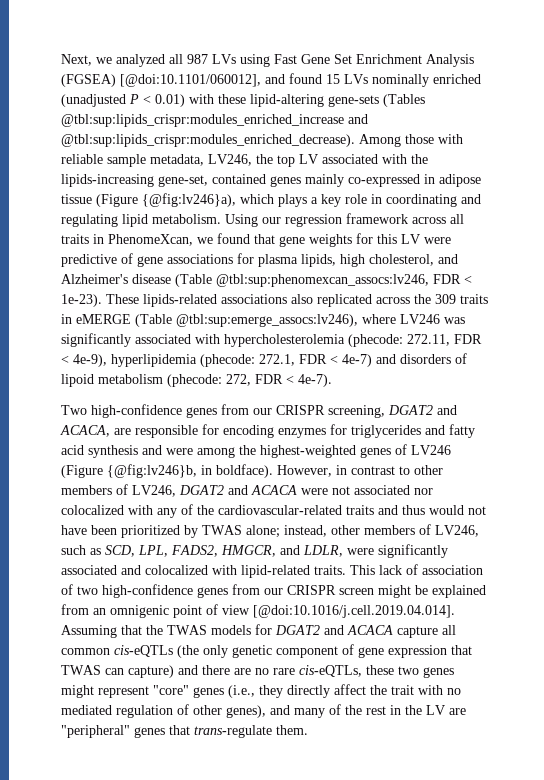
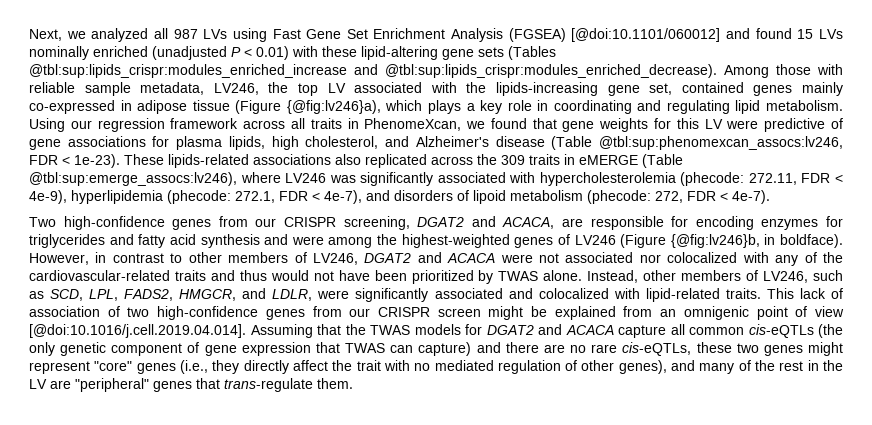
- Next, we analyzed all 987 LVs using Fast Gene Set Enrichment Analysis (FGSEA) [@doi:10.1101/060012], and found 15 LVs nominally enriched (unadjusted P < 0.01) with these lipid-altering gene-sets (Tables @tbl:sup:lipids_crispr:modules_enriched_increase and @tbl:sup:lipids_crispr:modules_enriched_decrease).
+ Next, we analyzed all 987 LVs using Fast Gene Set Enrichment Analysis (FGSEA) [@doi:10.1101/060012] and found 15 LVs nominally enriched (unadjusted P < 0.01) with these lipid-altering gene sets (Tables @tbl:sup:lipids_crispr:modules_enriched_increase and @tbl:sup:lipids_crispr:modules_enriched_decrease).
- Among those with reliable sample metadata, LV246, the top LV associated with the lipids-increasing gene-set, contained genes mainly co-expressed in adipose tissue (Figure {@fig:lv246}a), which plays a key role in coordinating and regulating lipid metabolism.
+ Among those with reliable sample metadata, LV246, the top LV associated with the lipids-increasing gene set, contained genes mainly co-expressed in adipose tissue (Figure {@fig:lv246}a), which plays a key role in coordinating and regulating lipid metabolism.
- These lipids-related associations also replicated across the 309 traits in eMERGE (Table @tbl:sup:emerge_assocs:lv246), where LV246 was significantly associated with hypercholesterolemia (phecode: 272.11, FDR < 4e-9), hyperlipidemia (phecode: 272.1, FDR < 4e-7) and disorders of lipoid metabolism (phecode: 272, FDR < 4e-7).
+ These lipids-related associations also replicated across the 309 traits in eMERGE (Table @tbl:sup:emerge_assocs:lv246), where LV246 was significantly associated with hypercholesterolemia (phecode: 272.11, FDR < 4e-9), hyperlipidemia (phecode: 272.1, FDR < 4e-7), and disorders of lipoid metabolism (phecode: 272, FDR < 4e-7).
- However, in contrast to other members of LV246, DGAT2 and ACACA were not associated nor colocalized with any of the cardiovascular-related traits and thus would not have been prioritized by TWAS alone; instead, other members of LV246, such as SCD, LPL, FADS2, HMGCR, and LDLR, were significantly associated and colocalized with lipid-related traits.
+ However, in contrast to other members of LV246, DGAT2 and ACACA were not associated nor colocalized with any of the cardiovascular-related traits and thus would not have been prioritized by TWAS alone. Instead, other members of LV246, such as SCD, LPL, FADS2, HMGCR, and LDLR, were significantly associated and colocalized with lipid-related traits.

